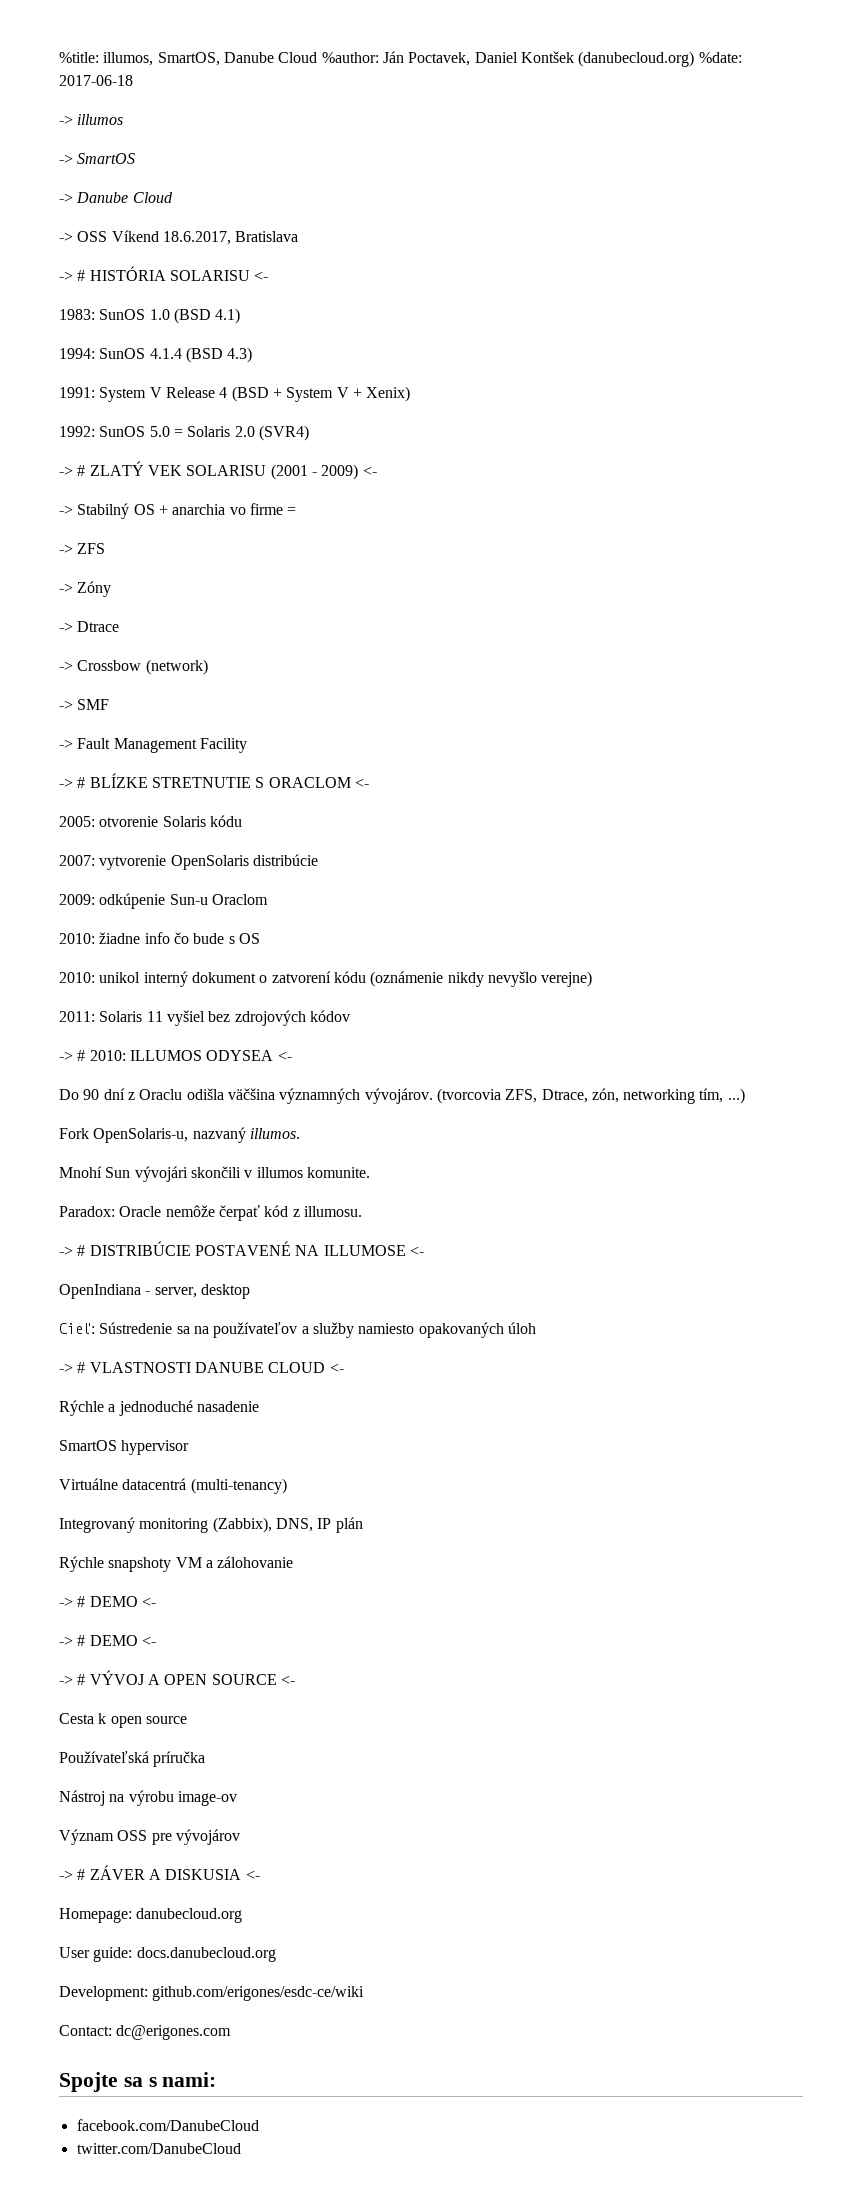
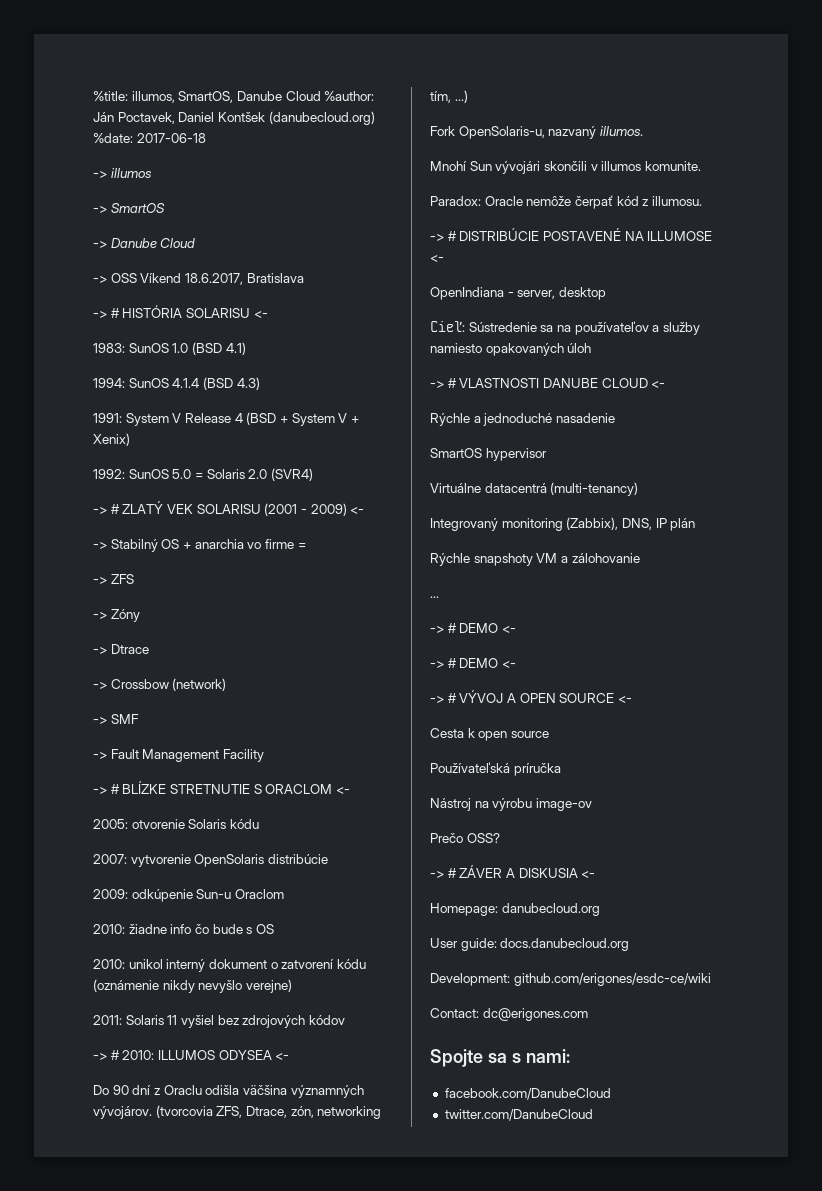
+ ...
- Význam OSS pre vývojárov
+ Prečo OSS?

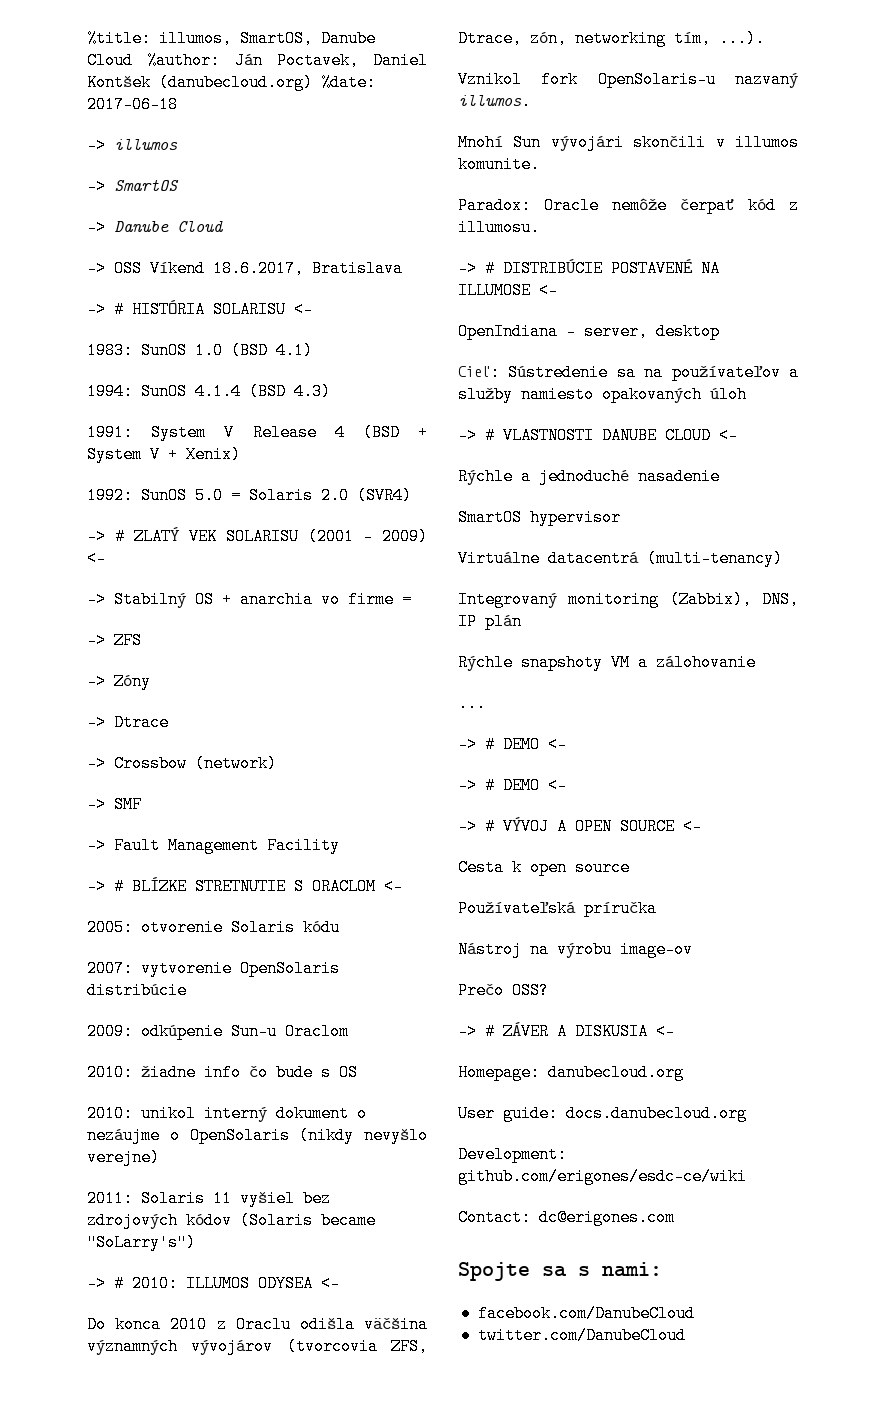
- 2010: unikol interný dokument o zatvorení kódu (oznámenie nikdy nevyšlo verejne)
+ 2010: unikol interný dokument o nezáujme o OpenSolaris (nikdy nevyšlo verejne)
- 2011: Solaris 11 vyšiel bez zdrojových kódov
+ 2011: Solaris 11 vyšiel bez zdrojových kódov (Solaris became "SoLarry's")
- Do 90 dní z Oraclu odišla väčšina významných vývojárov. (tvorcovia ZFS, Dtrace, zón, networking tím, ...)
- Fork OpenSolaris-u, nazvaný illumos.
+ Do konca 2010 z Oraclu odišla väčšina významných vývojárov (tvorcovia ZFS, Dtrace, zón, networking tím, ...).
+ Vznikol fork OpenSolaris-u nazvaný illumos.

